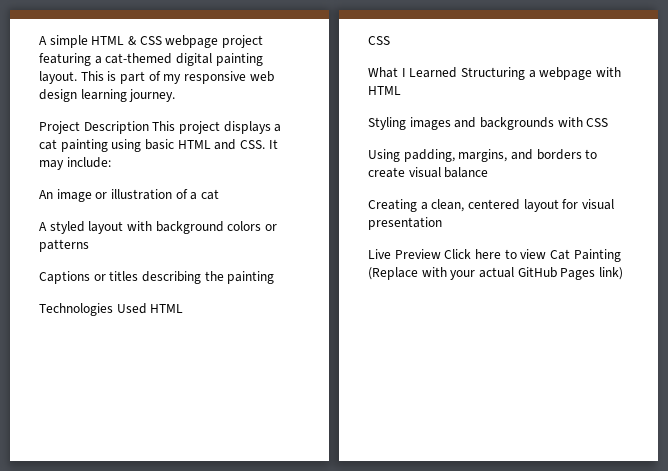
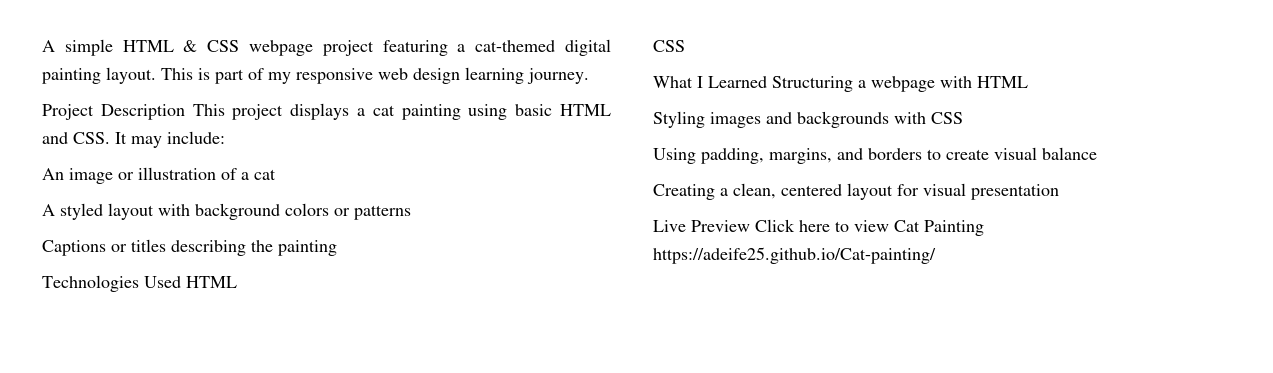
- Live Preview Click here to view Cat Painting (Replace with your actual GitHub Pages link)
+ Live Preview Click here to view Cat Painting https://adeife25.github.io/Cat-painting/

